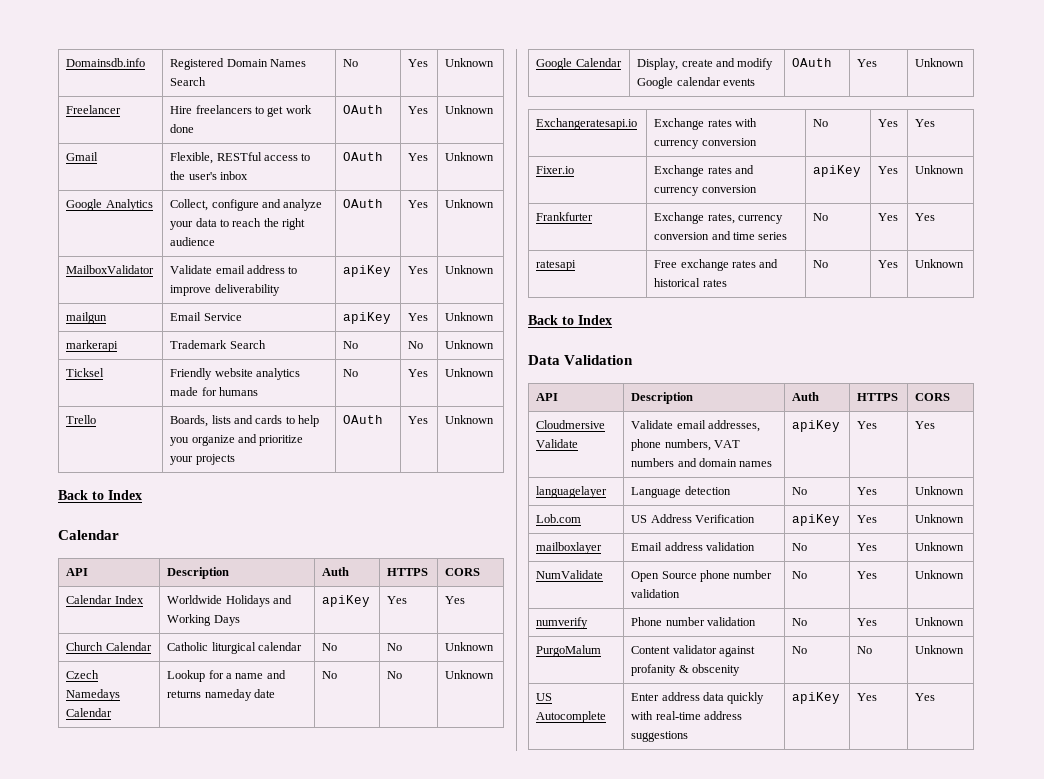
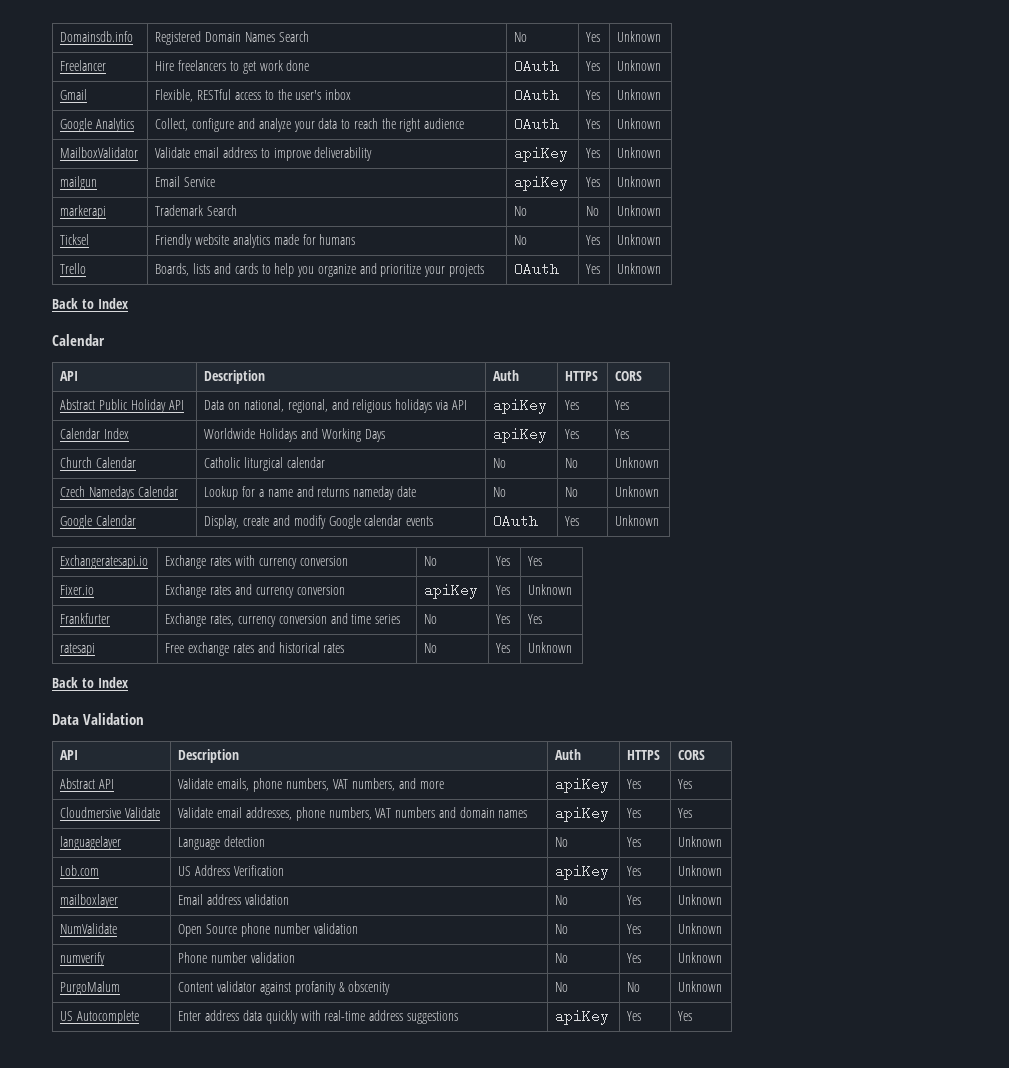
+ Abstract Public Holiday API | Data on national, regional, and religious holidays via API | apiKey | Yes | Yes
+ Abstract API | Validate emails, phone numbers, VAT numbers, and more | apiKey | Yes | Yes

